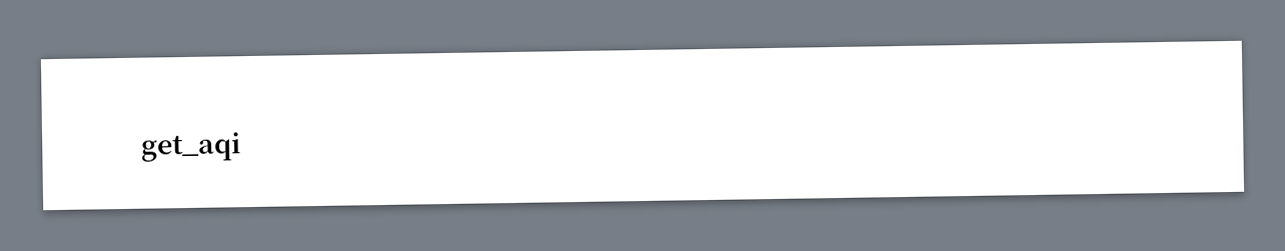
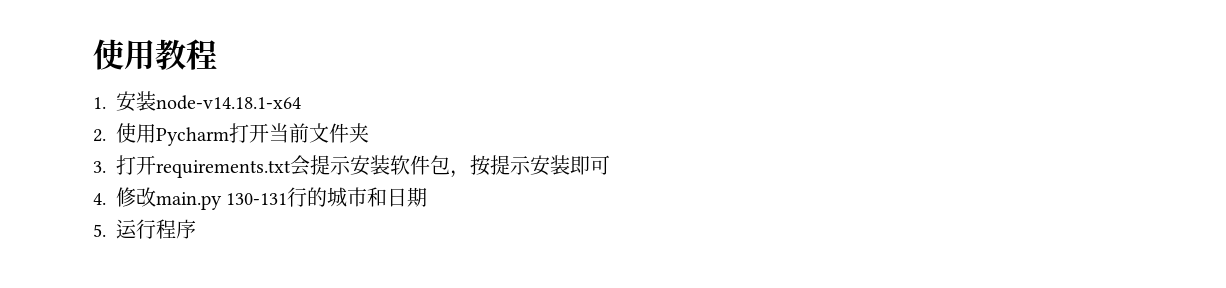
- get_aqi
+ 使用教程
+ 1.安装node-v14.18.1-x64
+ 2.使用Pycharm打开当前文件夹
+ 3.打开requirements.txt会提示安装软件包，按提示安装即可
+ 4.修改main.py 130-131行的城市和日期
+ 5.运行程序

